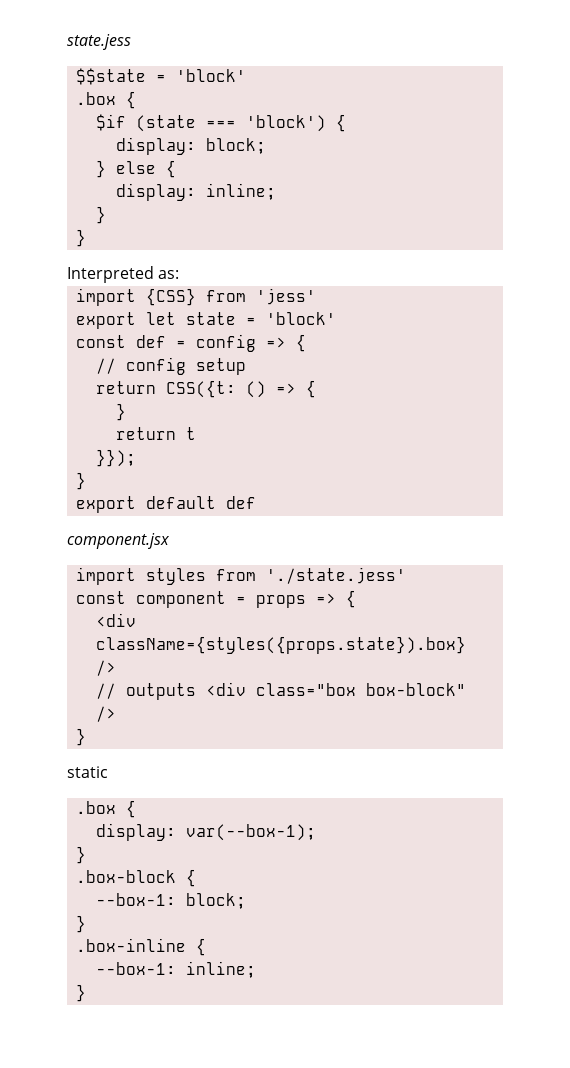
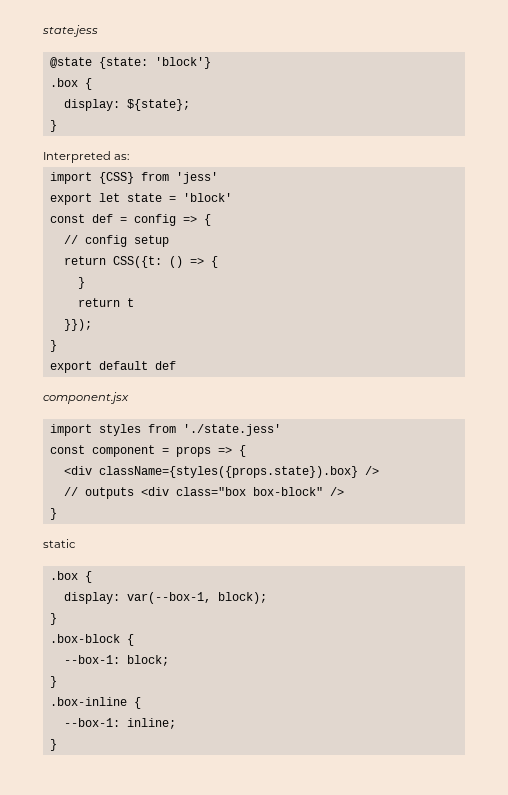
- $$state = 'block'
+ @state {state: 'block'}
  .box {
- $if (state === 'block') {
- display: block;
- } else {
- display: inline;
- }
+ display: ${state};
- display: var(--box-1);
+ display: var(--box-1, block);

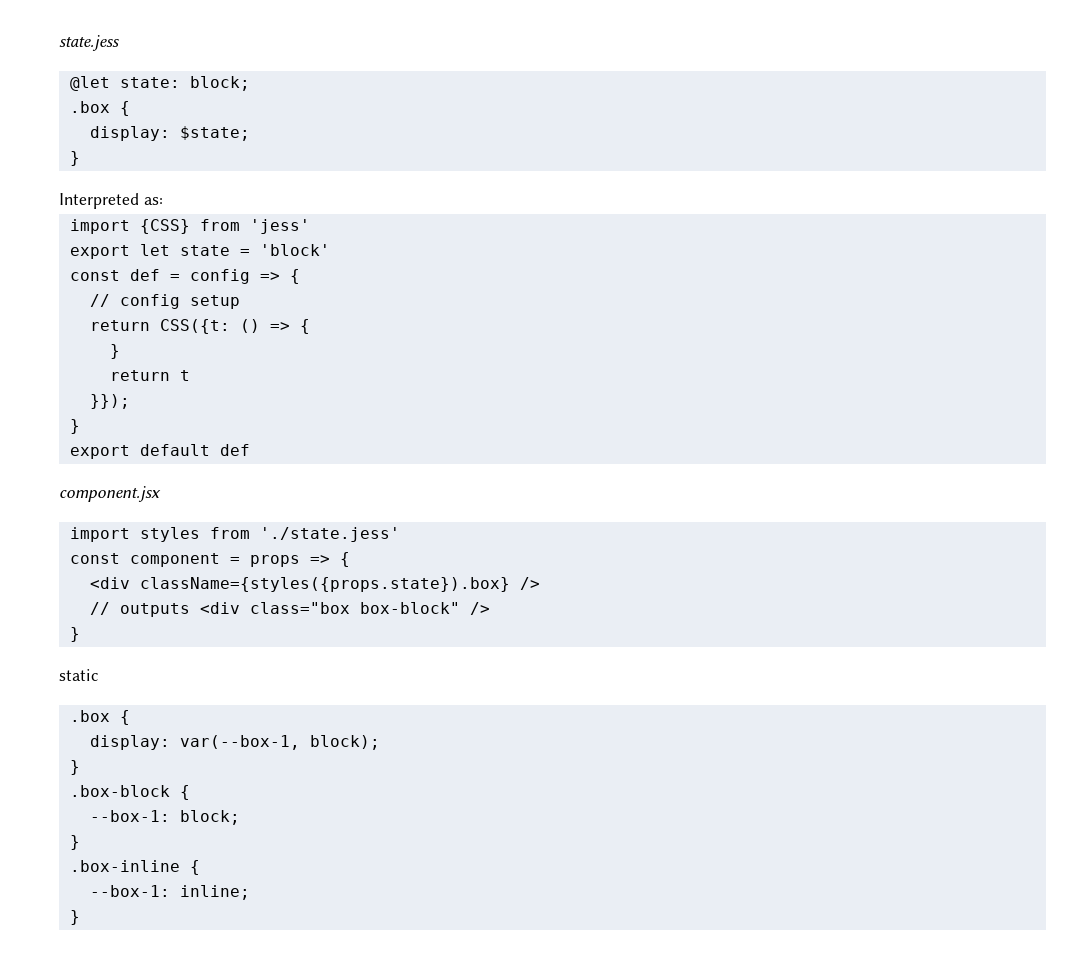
- @state {state: 'block'}
+ @let state: block;
  .box {
- display: ${state};
+ display: $state;

